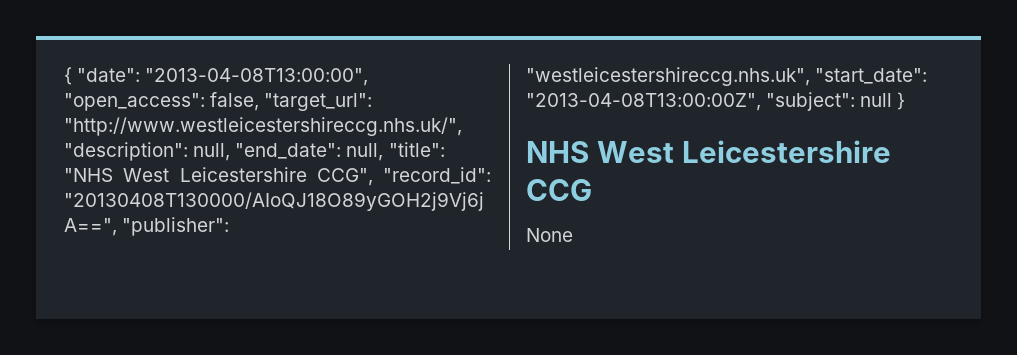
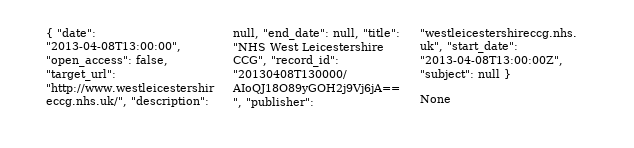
- NHS West Leicestershire CCG

